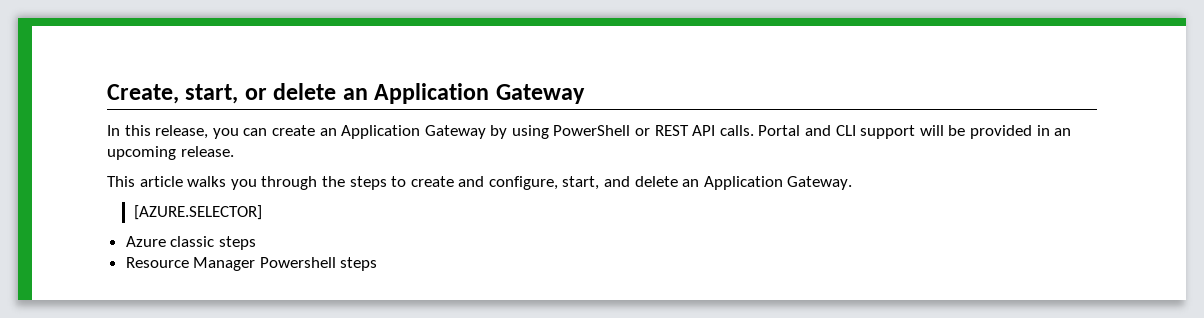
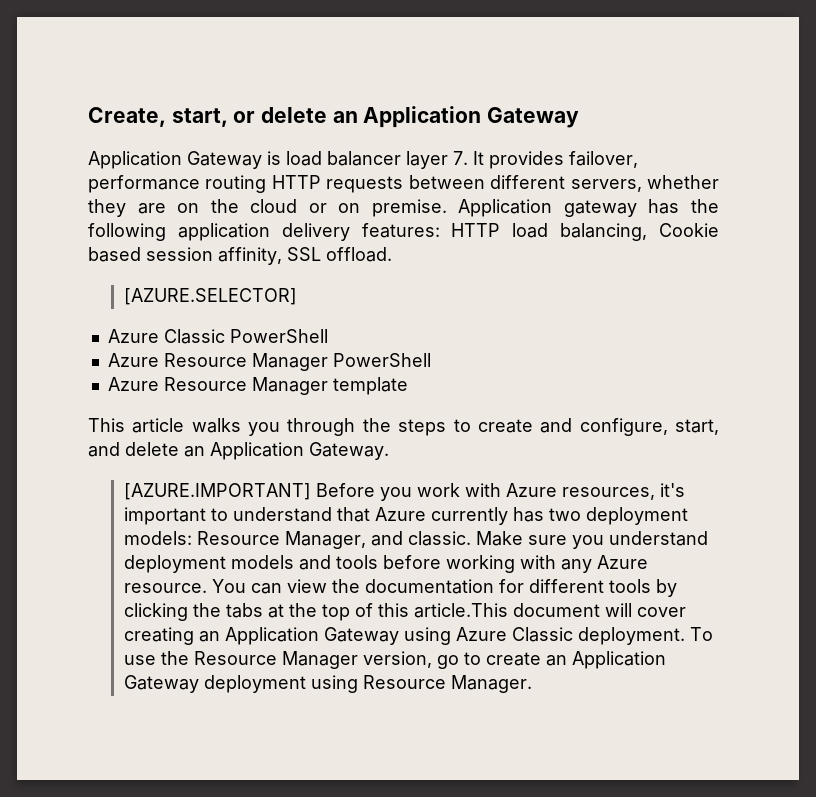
- In this release, you can create an Application Gateway by using PowerShell or REST API calls. Portal and CLI support will be provided in an upcoming release.
+ Application Gateway is load balancer layer 7. It provides failover, performance routing HTTP requests between different servers, whether they are on the cloud or on premise. Application gateway has the following application delivery features: HTTP load balancing, Cookie based session affinity, SSL offload.
+ [AZURE.SELECTOR]
+ Azure Classic PowerShell
+ Azure Resource Manager PowerShell
+ Azure Resource Manager template
- [AZURE.SELECTOR]
- Azure classic steps
- Resource Manager Powershell steps
+ [AZURE.IMPORTANT] Before you work with Azure resources, it's important to understand that Azure currently has two deployment models: Resource Manager, and classic. Make sure you understand deployment models and tools before working with any Azure resource. You can view the documentation for different tools by clicking the tabs at the top of this article.This document will cover creating an Application Gateway using Azure Classic deployment. To use the Resource Manager version, go to create an Application Gateway deployment using Resource Manager.

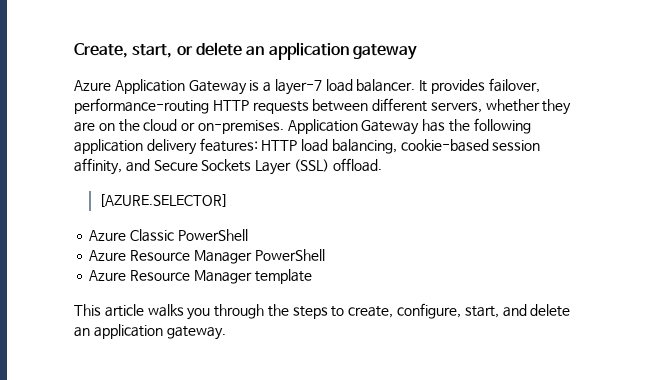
- Create, start, or delete an Application Gateway
- Application Gateway is load balancer layer 7. It provides failover, performance routing HTTP requests between different servers, whether they are on the cloud or on premise. Application gateway has the following application delivery features: HTTP load balancing, Cookie based session affinity, SSL offload.
+ Create, start, or delete an application gateway
+ Azure Application Gateway is a layer-7 load balancer. It provides failover, performance-routing HTTP requests between different servers, whether they are on the cloud or on-premises. Application Gateway has the following application delivery features: HTTP load balancing, cookie-based session affinity, and Secure Sockets Layer (SSL) offload.
- This article walks you through the steps to create and configure, start, and delete an Application Gateway.
- [AZURE.IMPORTANT] Before you work with Azure resources, it's important to understand that Azure currently has two deployment models: Resource Manager, and classic. Make sure you understand deployment models and tools before working with any Azure resource. You can view the documentation for different tools by clicking the tabs at the top of this article.This document will cover creating an Application Gateway using Azure Classic deployment. To use the Resource Manager version, go to create an Application Gateway deployment using Resource Manager.
+ This article walks you through the steps to create, configure, start, and delete an application gateway.

